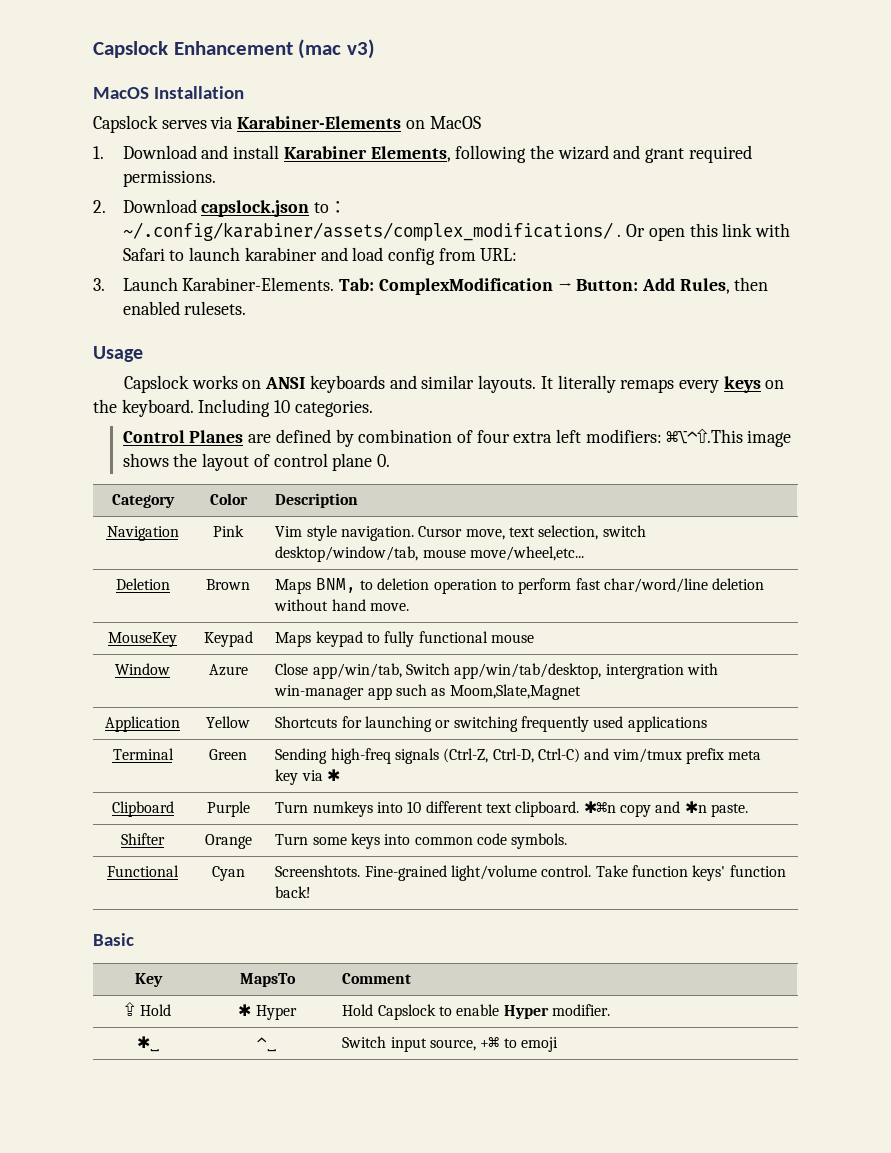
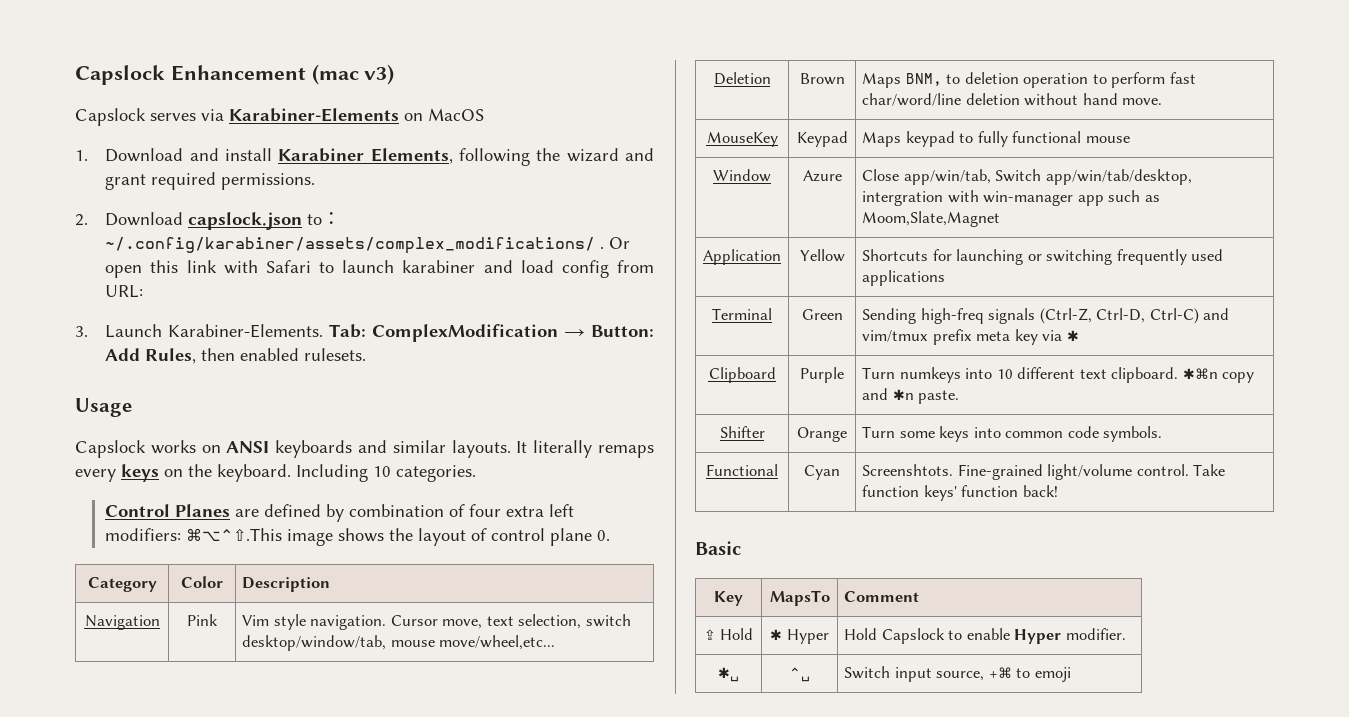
- MacOS Installation

